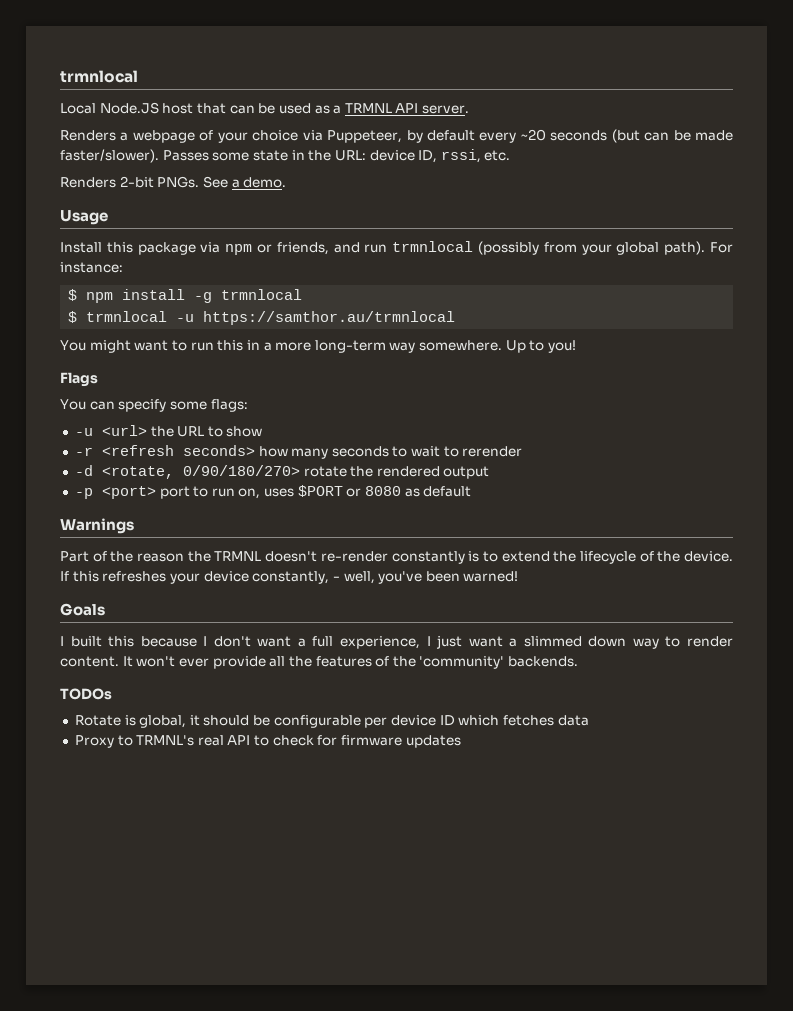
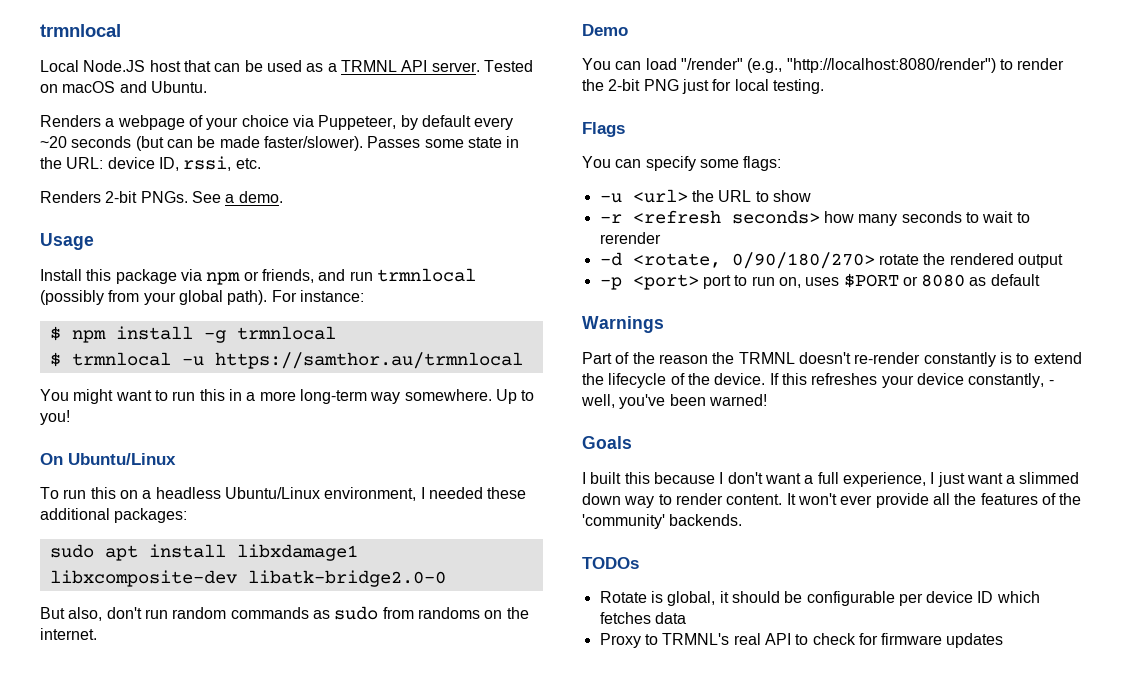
+ Tested on macOS and Ubuntu.
+ On Ubuntu/Linux
+ To run this on a headless Ubuntu/Linux environment, I needed these additional packages:
+ sudo apt install libxdamage1 libxcomposite-dev libatk-bridge2.0-0
+ But also, don't run random commands as sudo from randoms on the internet.
+ Demo
+ You can load "/render" (e.g., "http://localhost:8080/render") to render the 2-bit PNG just for local testing.

